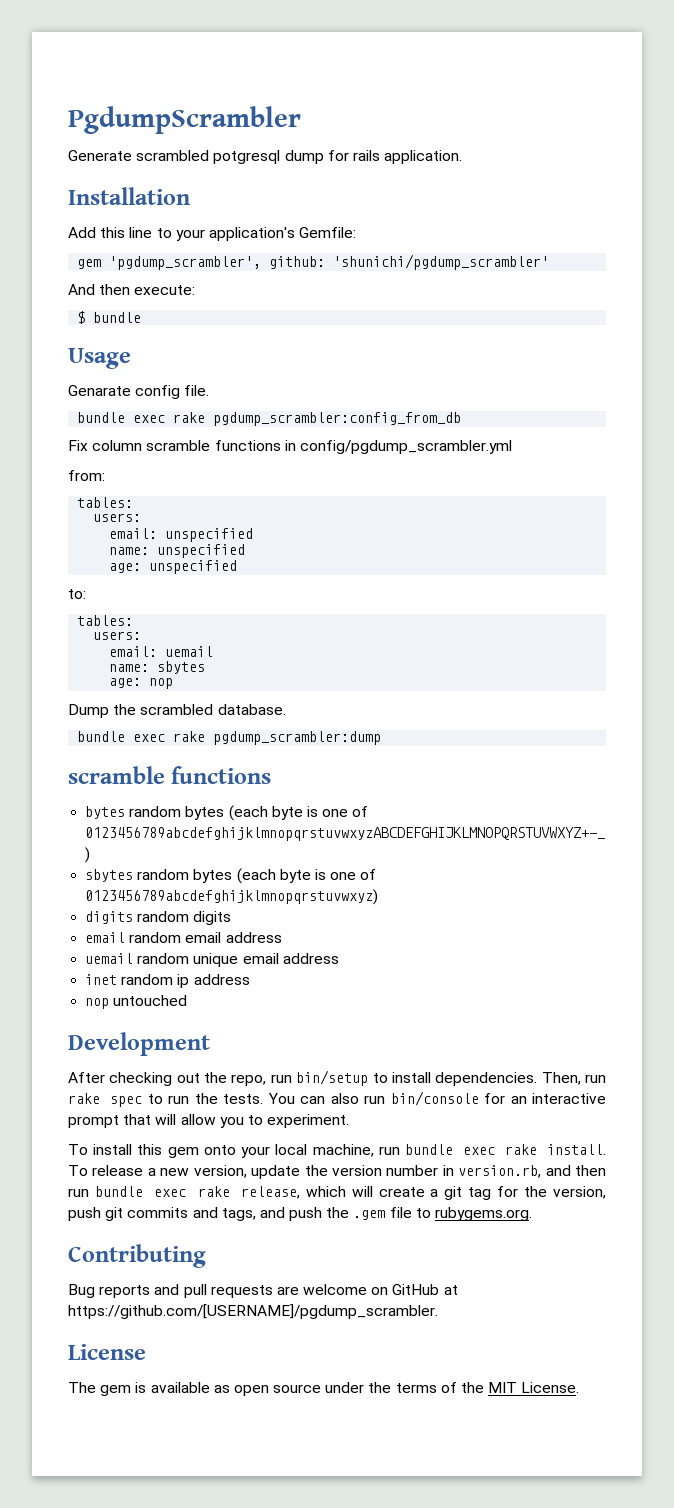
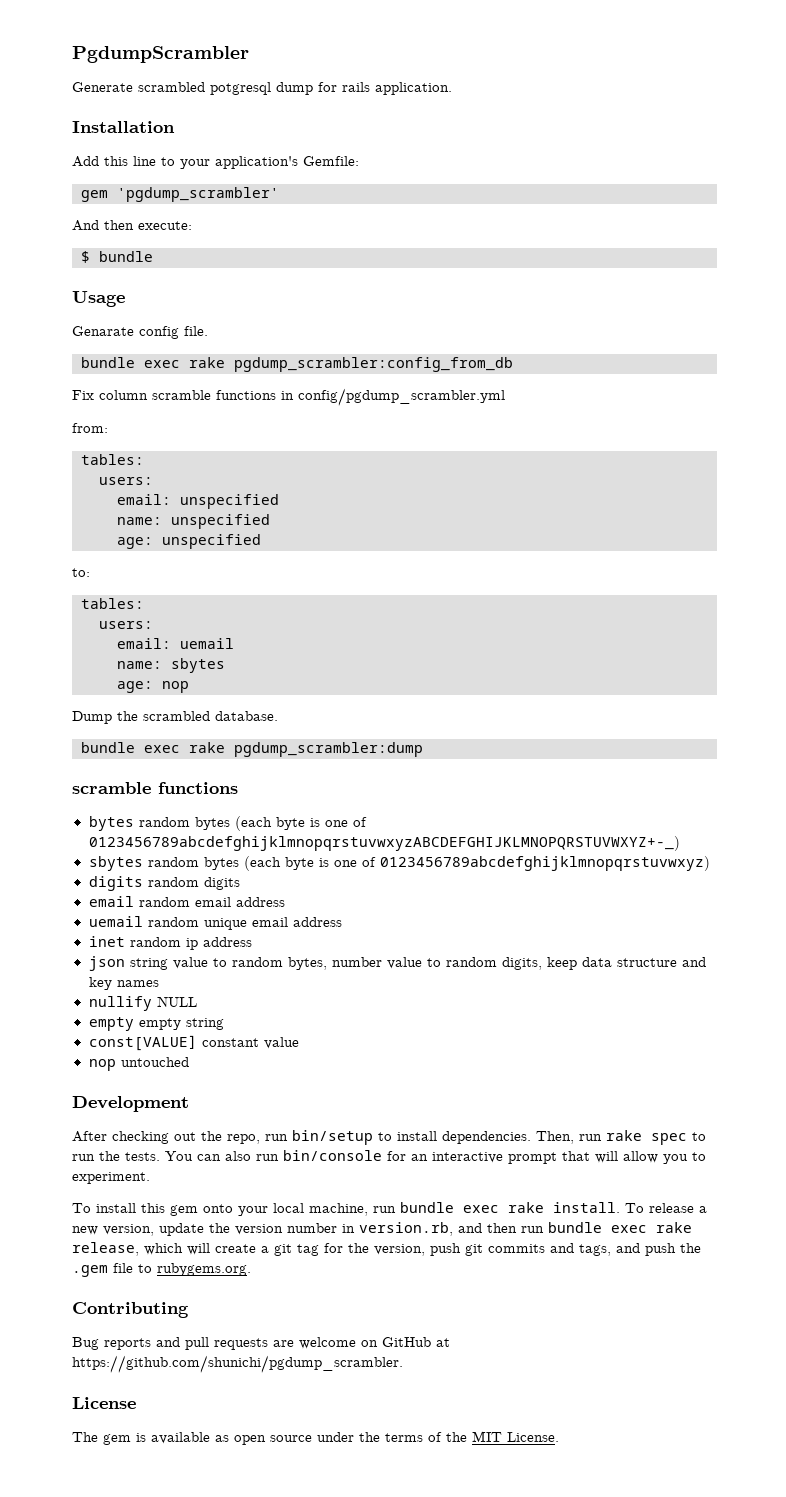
- gem 'pgdump_scrambler', github: 'shunichi/pgdump_scrambler'
+ gem 'pgdump_scrambler'
+ json string value to random bytes, number value to random digits, keep data structure and key names
+ nullify NULL
+ empty empty string
+ const[VALUE] constant value
- Bug reports and pull requests are welcome on GitHub at https://github.com/[USERNAME]/pgdump_scrambler.
+ Bug reports and pull requests are welcome on GitHub at https://github.com/shunichi/pgdump_scrambler.

